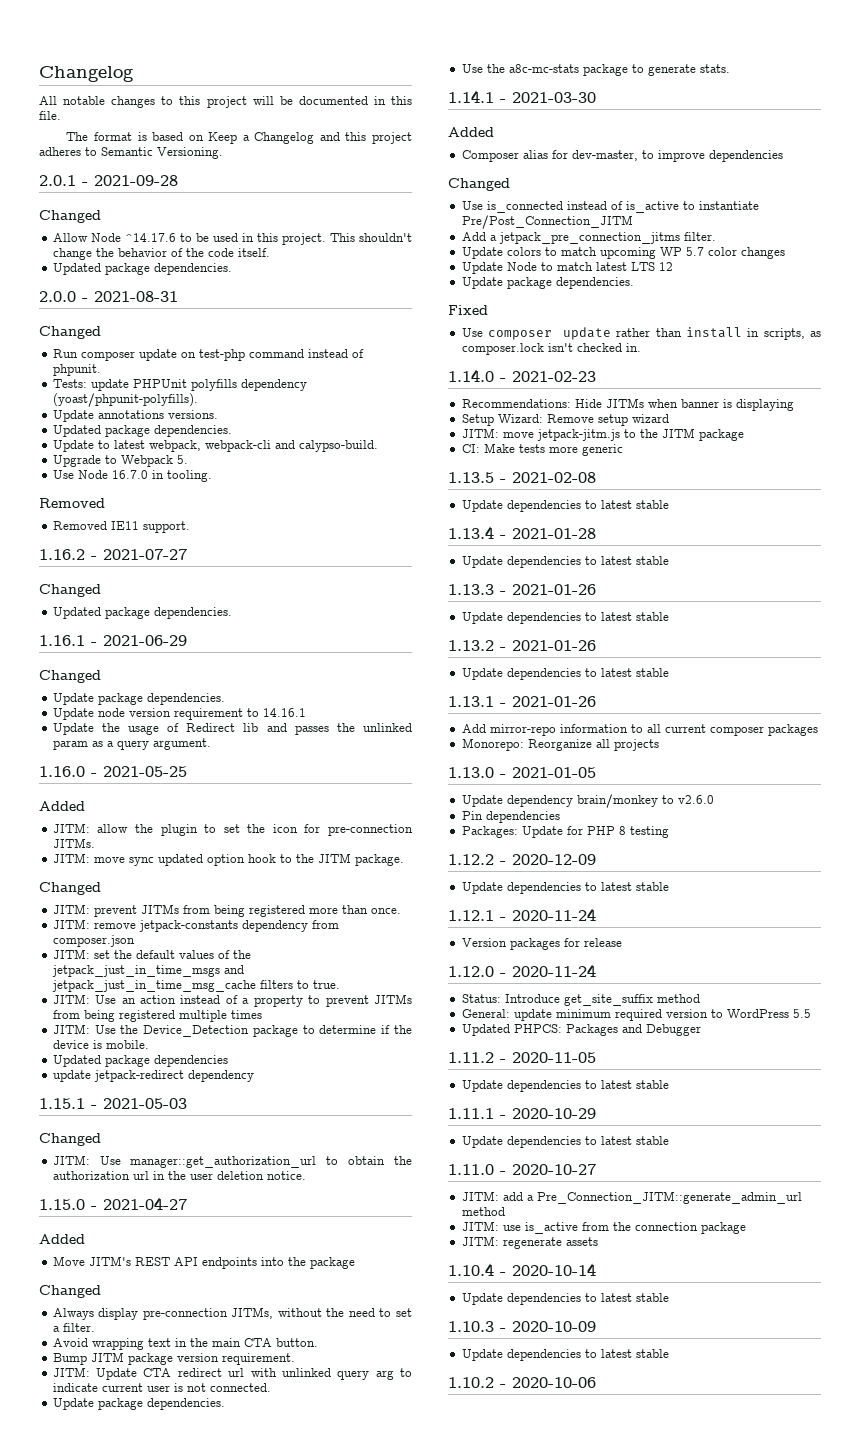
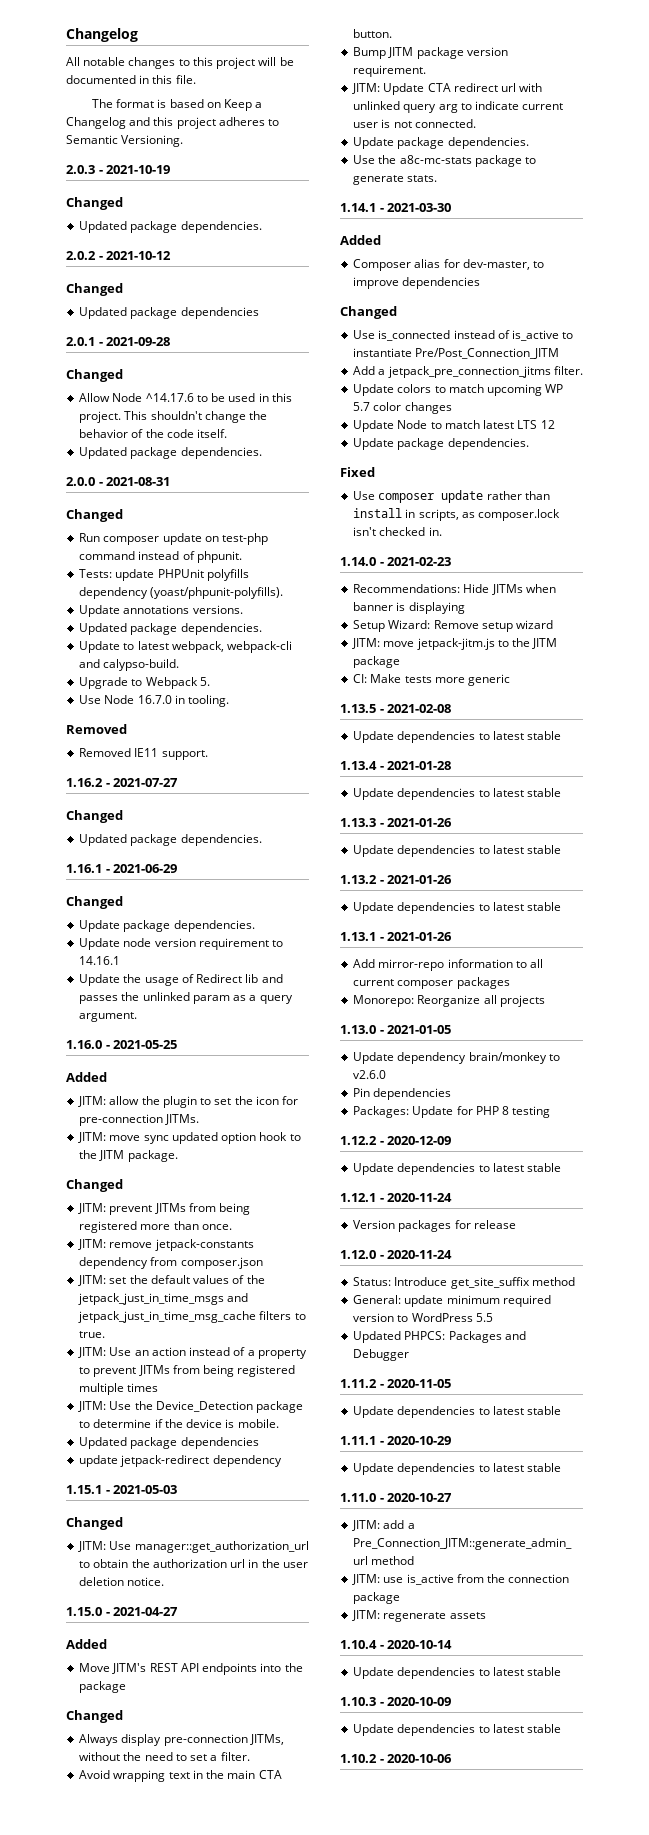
+ 2.0.3 - 2021-10-19
+ Changed
+ Updated package dependencies.
+ 2.0.2 - 2021-10-12
+ Changed
+ Updated package dependencies

